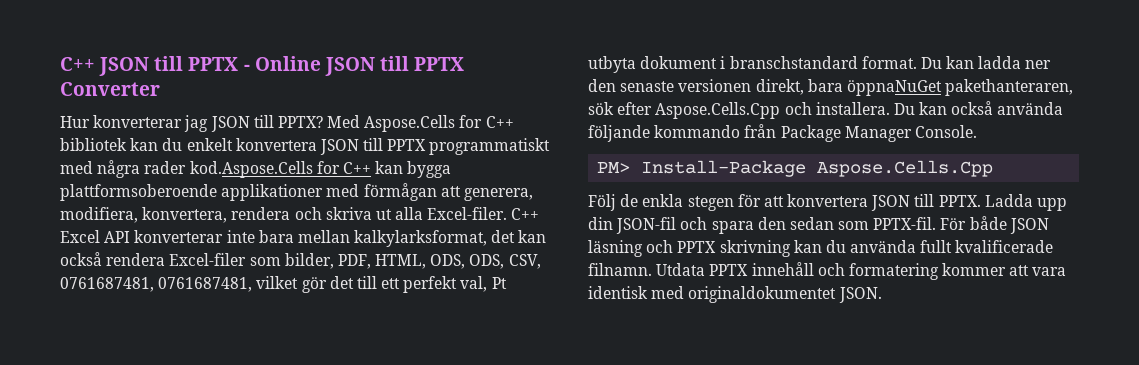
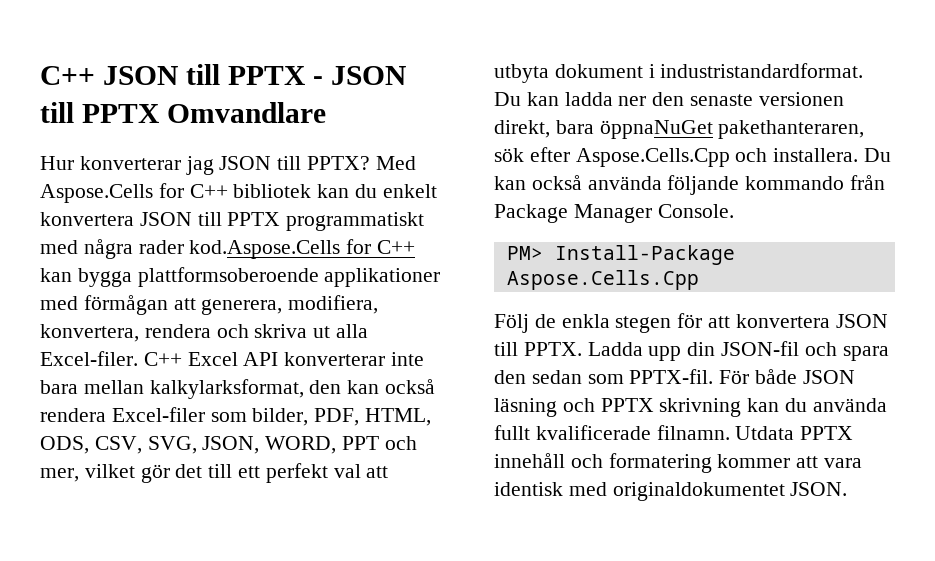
- C++ JSON till PPTX - Online JSON till PPTX Converter
+ C++ JSON till PPTX - JSON till PPTX Omvandlare
- C++ Excel API konverterar inte bara mellan kalkylarksformat, det kan också rendera Excel-filer som bilder, PDF, HTML, ODS, ODS, CSV, 0761687481, 0761687481, vilket gör det till ett perfekt val, Pt utbyta dokument i branschstandard format.
+ C++ Excel API konverterar inte bara mellan kalkylarksformat, den kan också rendera Excel-filer som bilder, PDF, HTML, ODS, CSV, SVG, JSON, WORD, PPT och mer, vilket gör det till ett perfekt val att utbyta dokument i industristandardformat.

